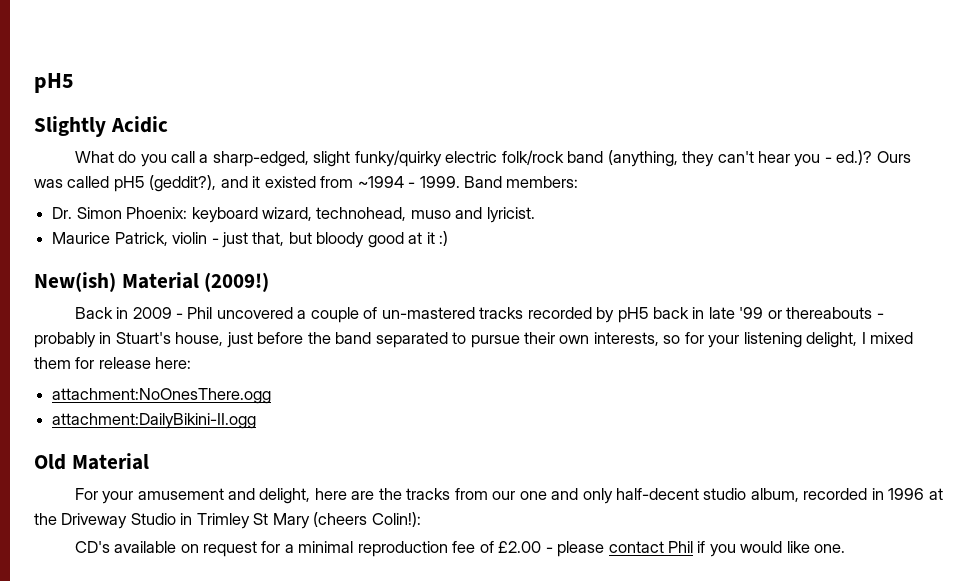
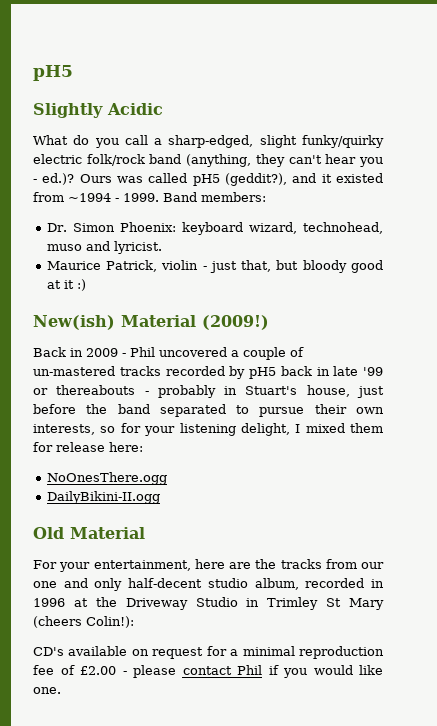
- attachment:NoOnesThere.ogg
- attachment:DailyBikini-II.ogg
+ NoOnesThere.ogg
+ DailyBikini-II.ogg
- For your amusement and delight, here are the tracks from our one and only half-decent studio album, recorded in 1996 at the Driveway Studio in Trimley St Mary (cheers Colin!):
+ For your entertainment, here are the tracks from our one and only half-decent studio album, recorded in 1996 at the Driveway Studio in Trimley St Mary (cheers Colin!):

